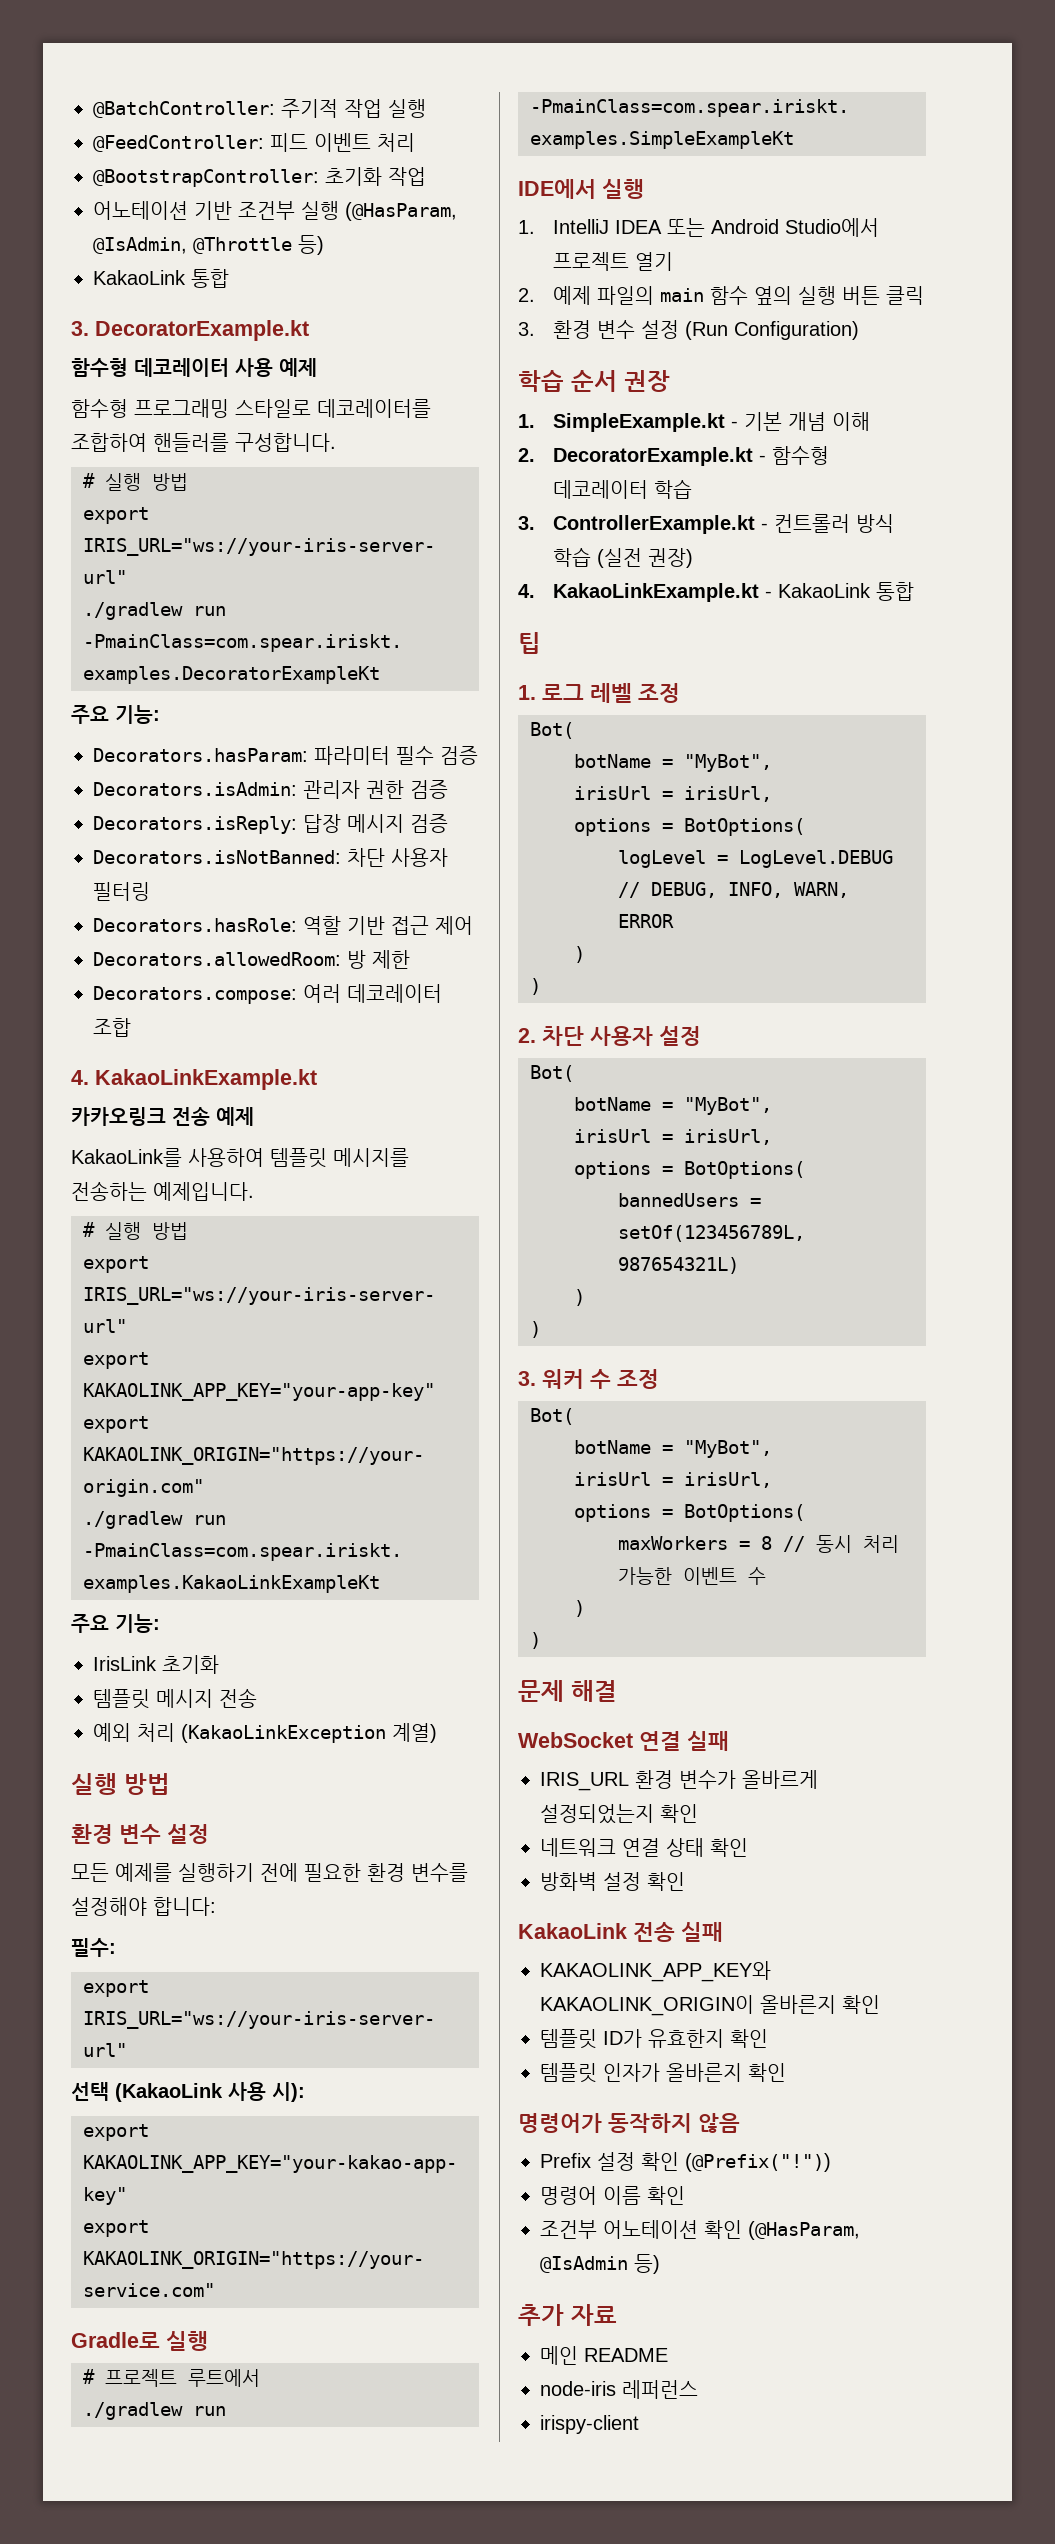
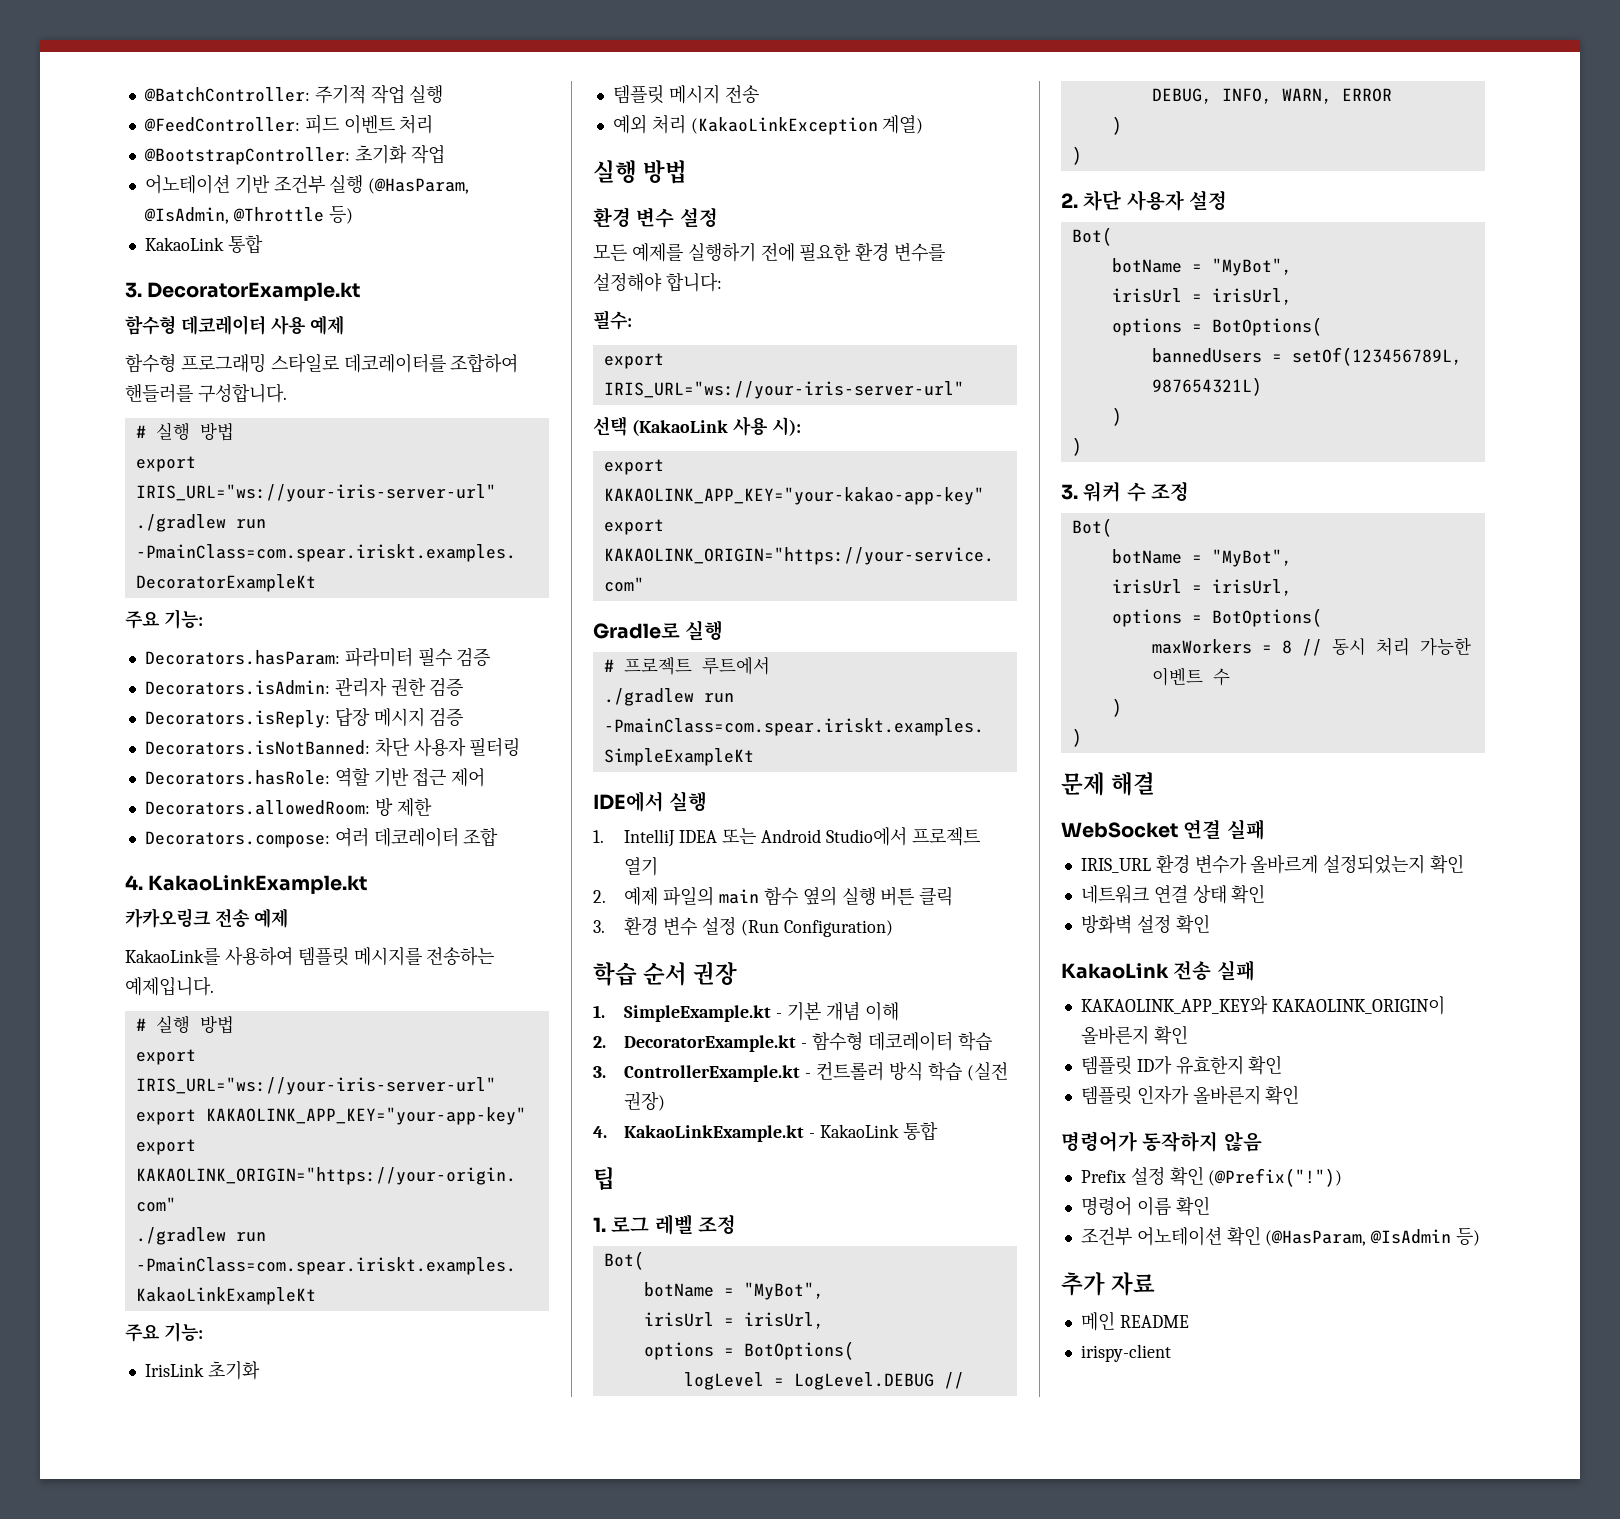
- node-iris 레퍼런스

